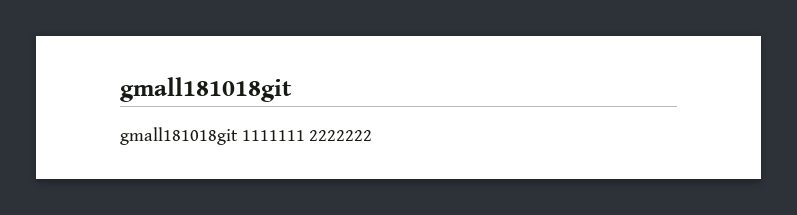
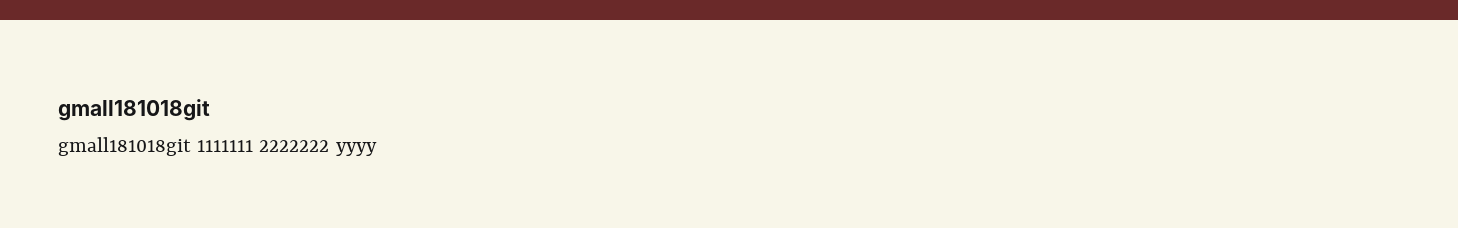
- gmall181018git 1111111 2222222
+ gmall181018git 1111111 2222222 yyyy

